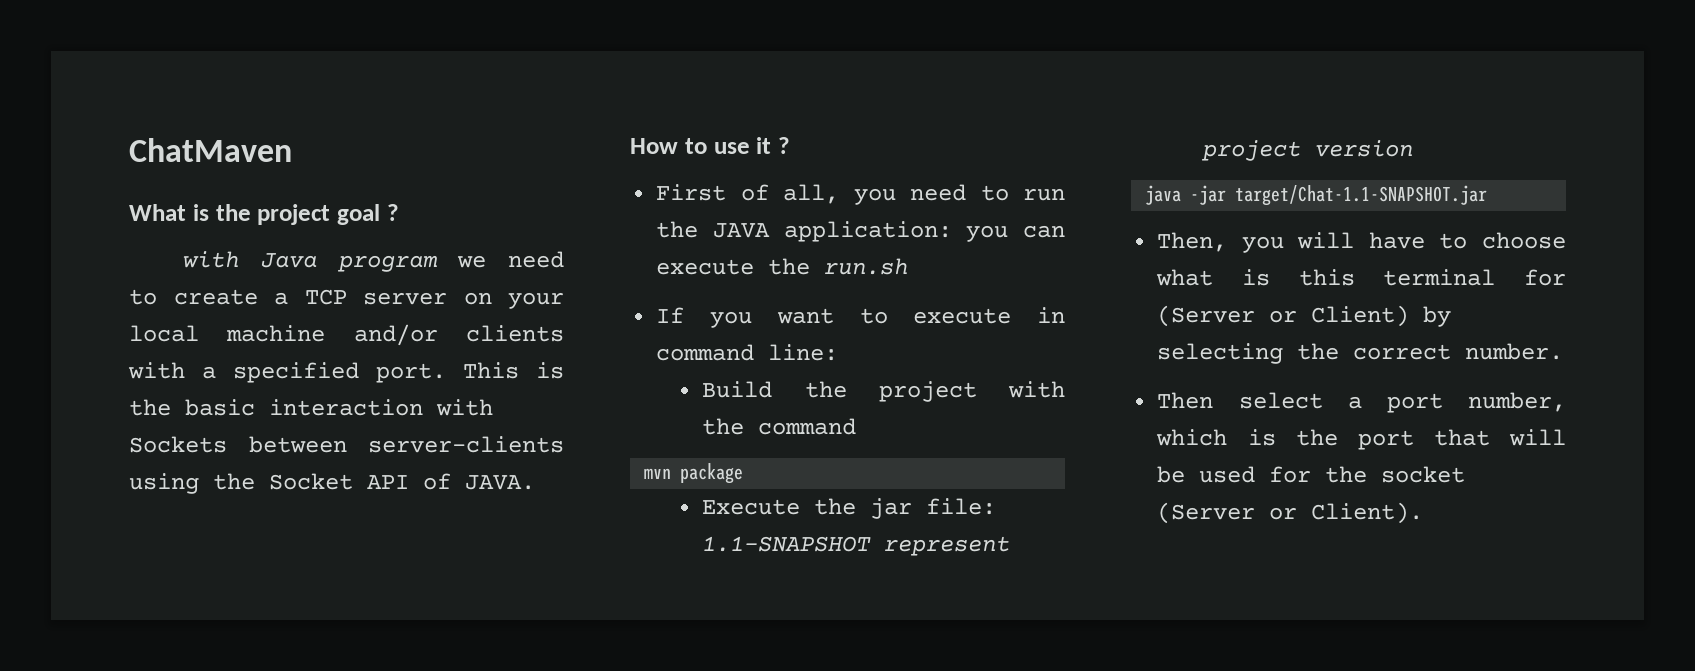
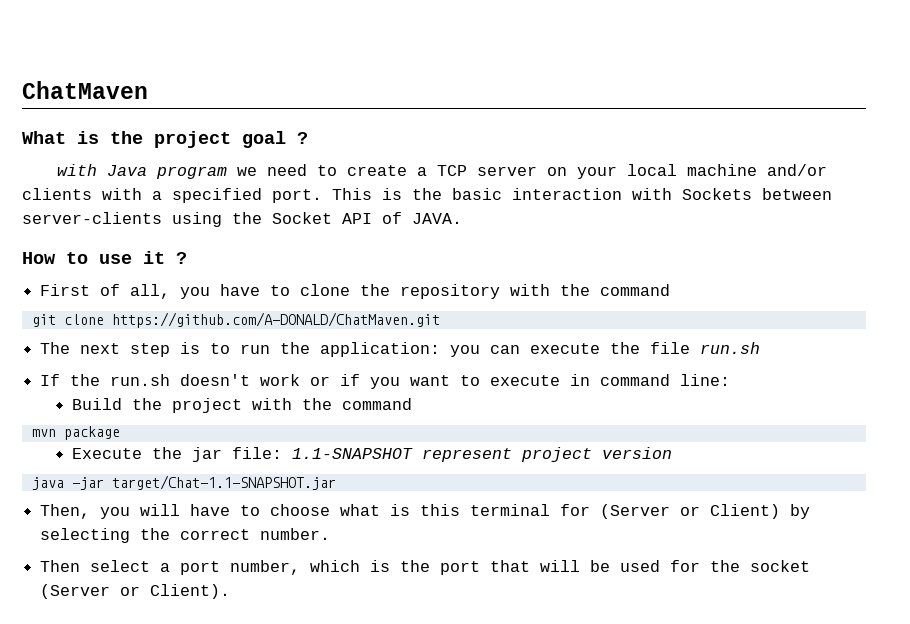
- First of all, you need to run the JAVA application: you can execute the run.sh
+ First of all, you have to clone the repository with the command
+ git clone https://github.com/A-DONALD/ChatMaven.git
+ The next step is to run the application: you can execute the file run.sh
- If you want to execute in command line:
+ If the run.sh doesn't work or if you want to execute in command line:

